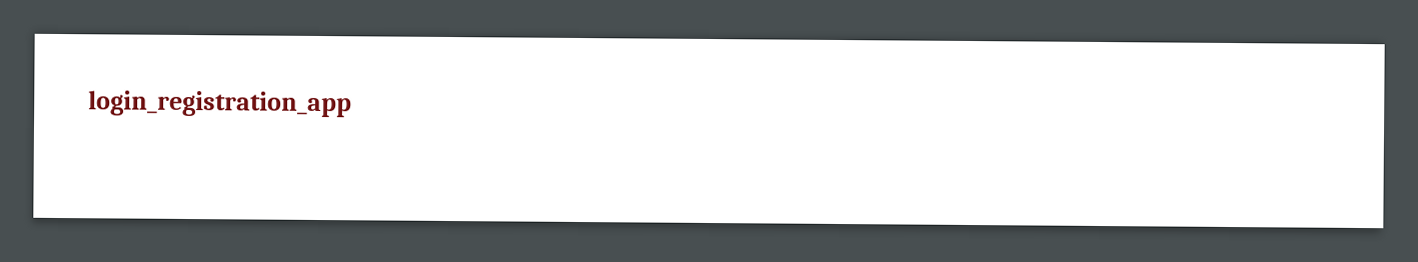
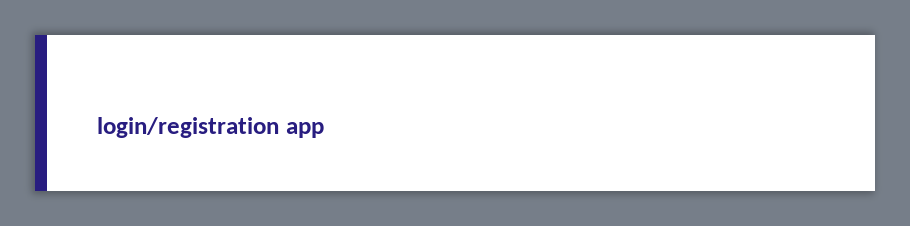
- login_registration_app
+ login/registration app

